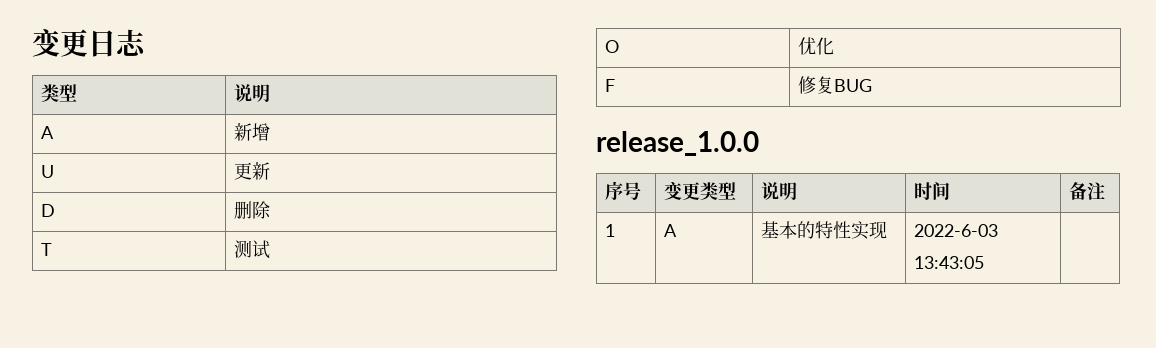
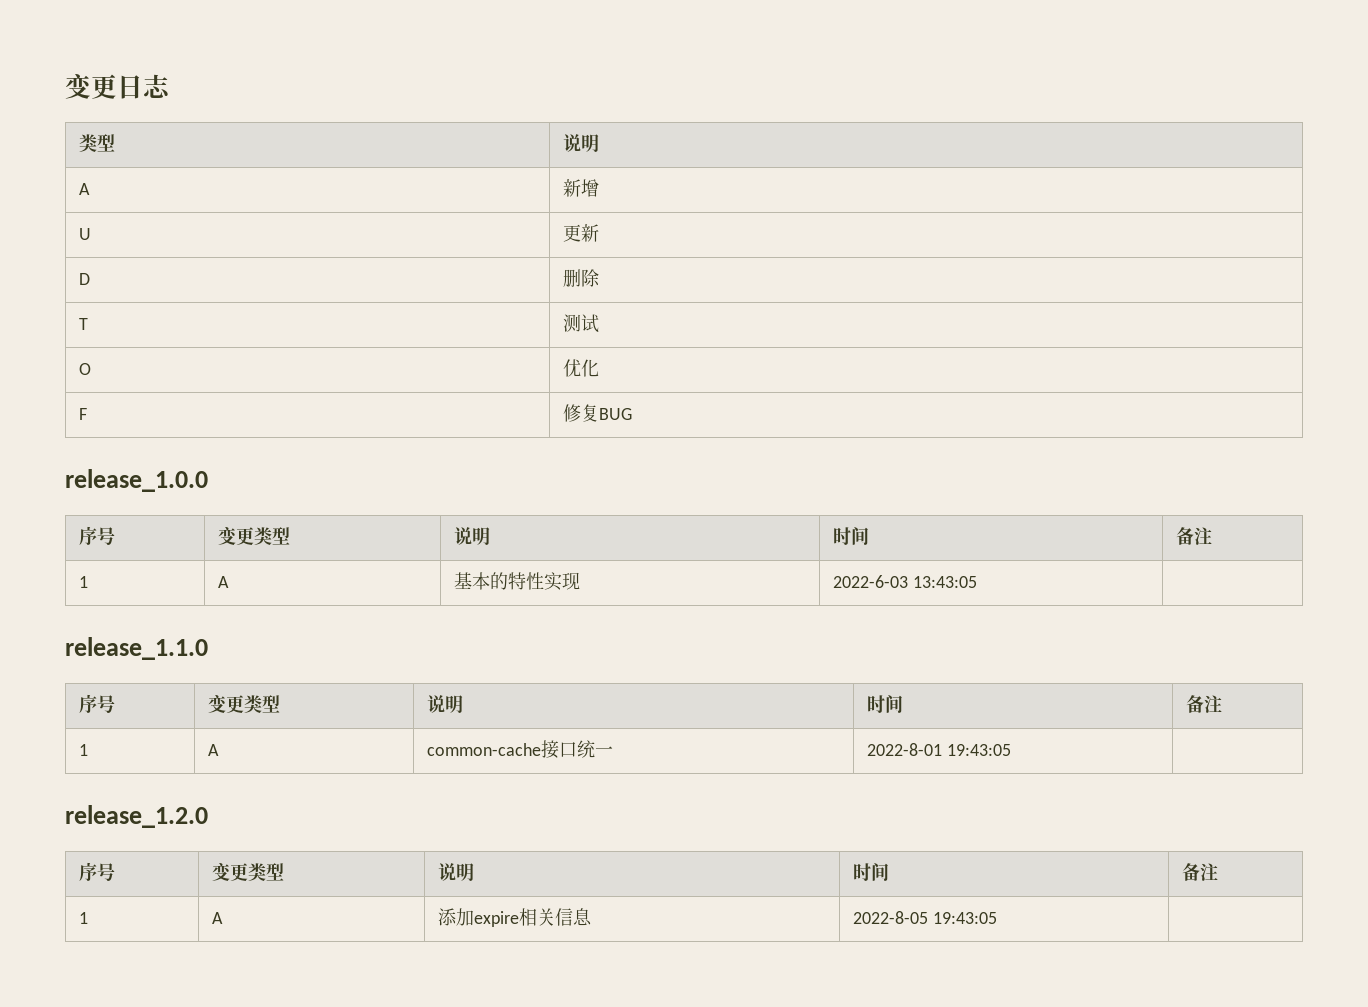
+ release_1.1.0
+ 序号 | 变更类型 | 说明 | 时间 | 备注
+ 1 | A | common-cache接口统一 | 2022-8-01 19:43:05 |
+ release_1.2.0
+ 序号 | 变更类型 | 说明 | 时间 | 备注
+ 1 | A | 添加expire相关信息 | 2022-8-05 19:43:05 |

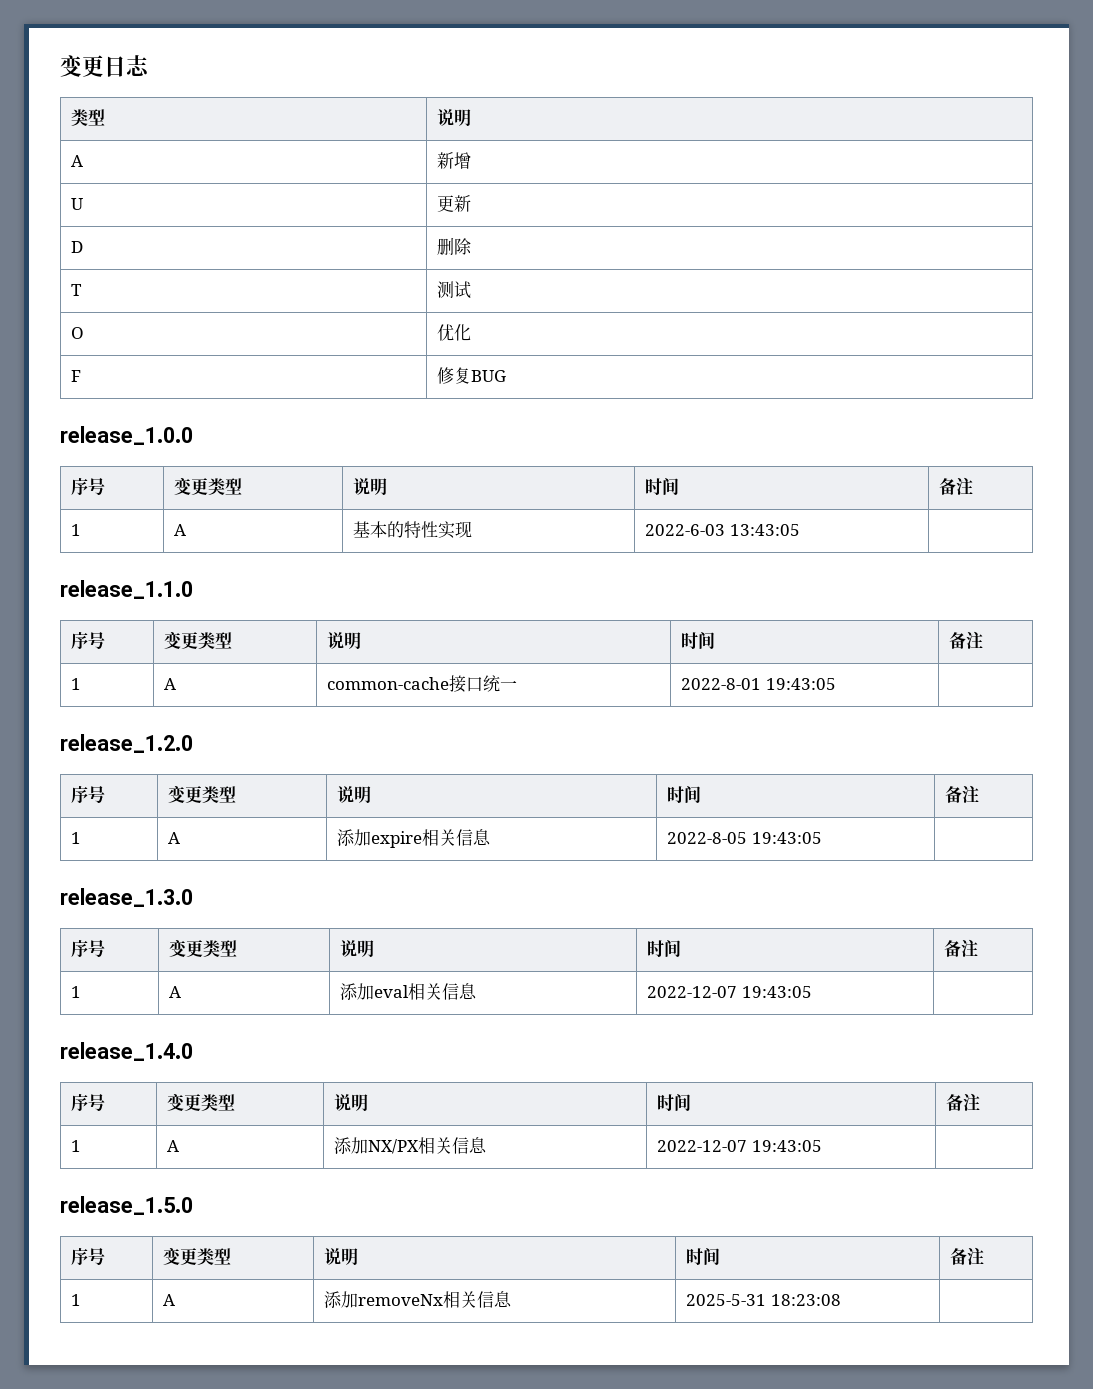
+ release_1.3.0
+ 序号 | 变更类型 | 说明 | 时间 | 备注
+ 1 | A | 添加eval相关信息 | 2022-12-07 19:43:05 |
+ release_1.4.0
+ 序号 | 变更类型 | 说明 | 时间 | 备注
+ 1 | A | 添加NX/PX相关信息 | 2022-12-07 19:43:05 |
+ release_1.5.0
+ 序号 | 变更类型 | 说明 | 时间 | 备注
+ 1 | A | 添加removeNx相关信息 | 2025-5-31 18:23:08 |

